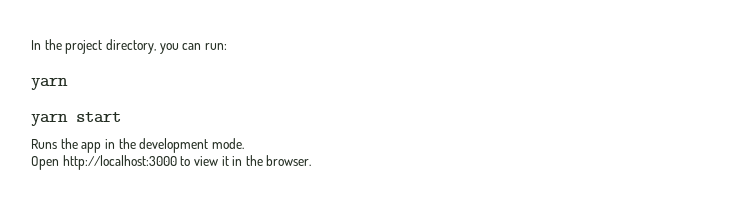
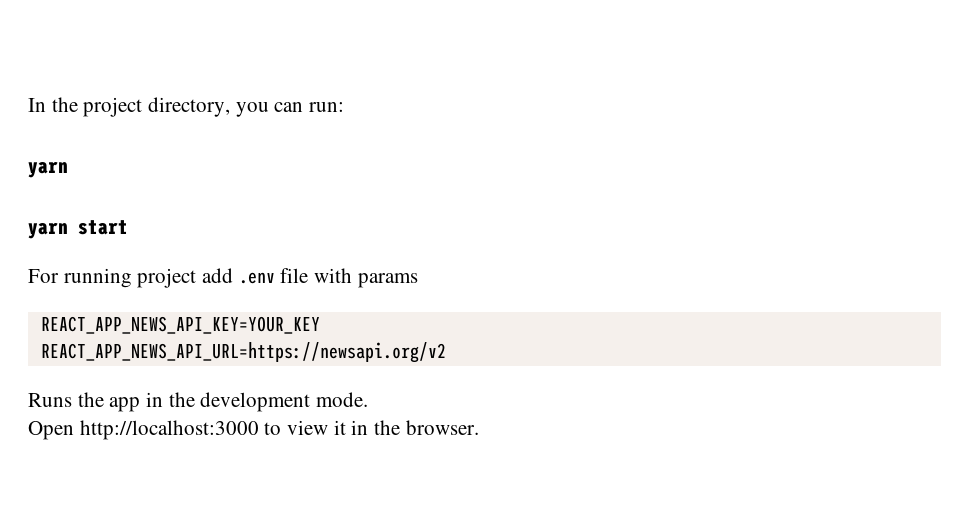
+ For running project add .env file with params
+ REACT_APP_NEWS_API_KEY=YOUR_KEY
+ REACT_APP_NEWS_API_URL=https://newsapi.org/v2

